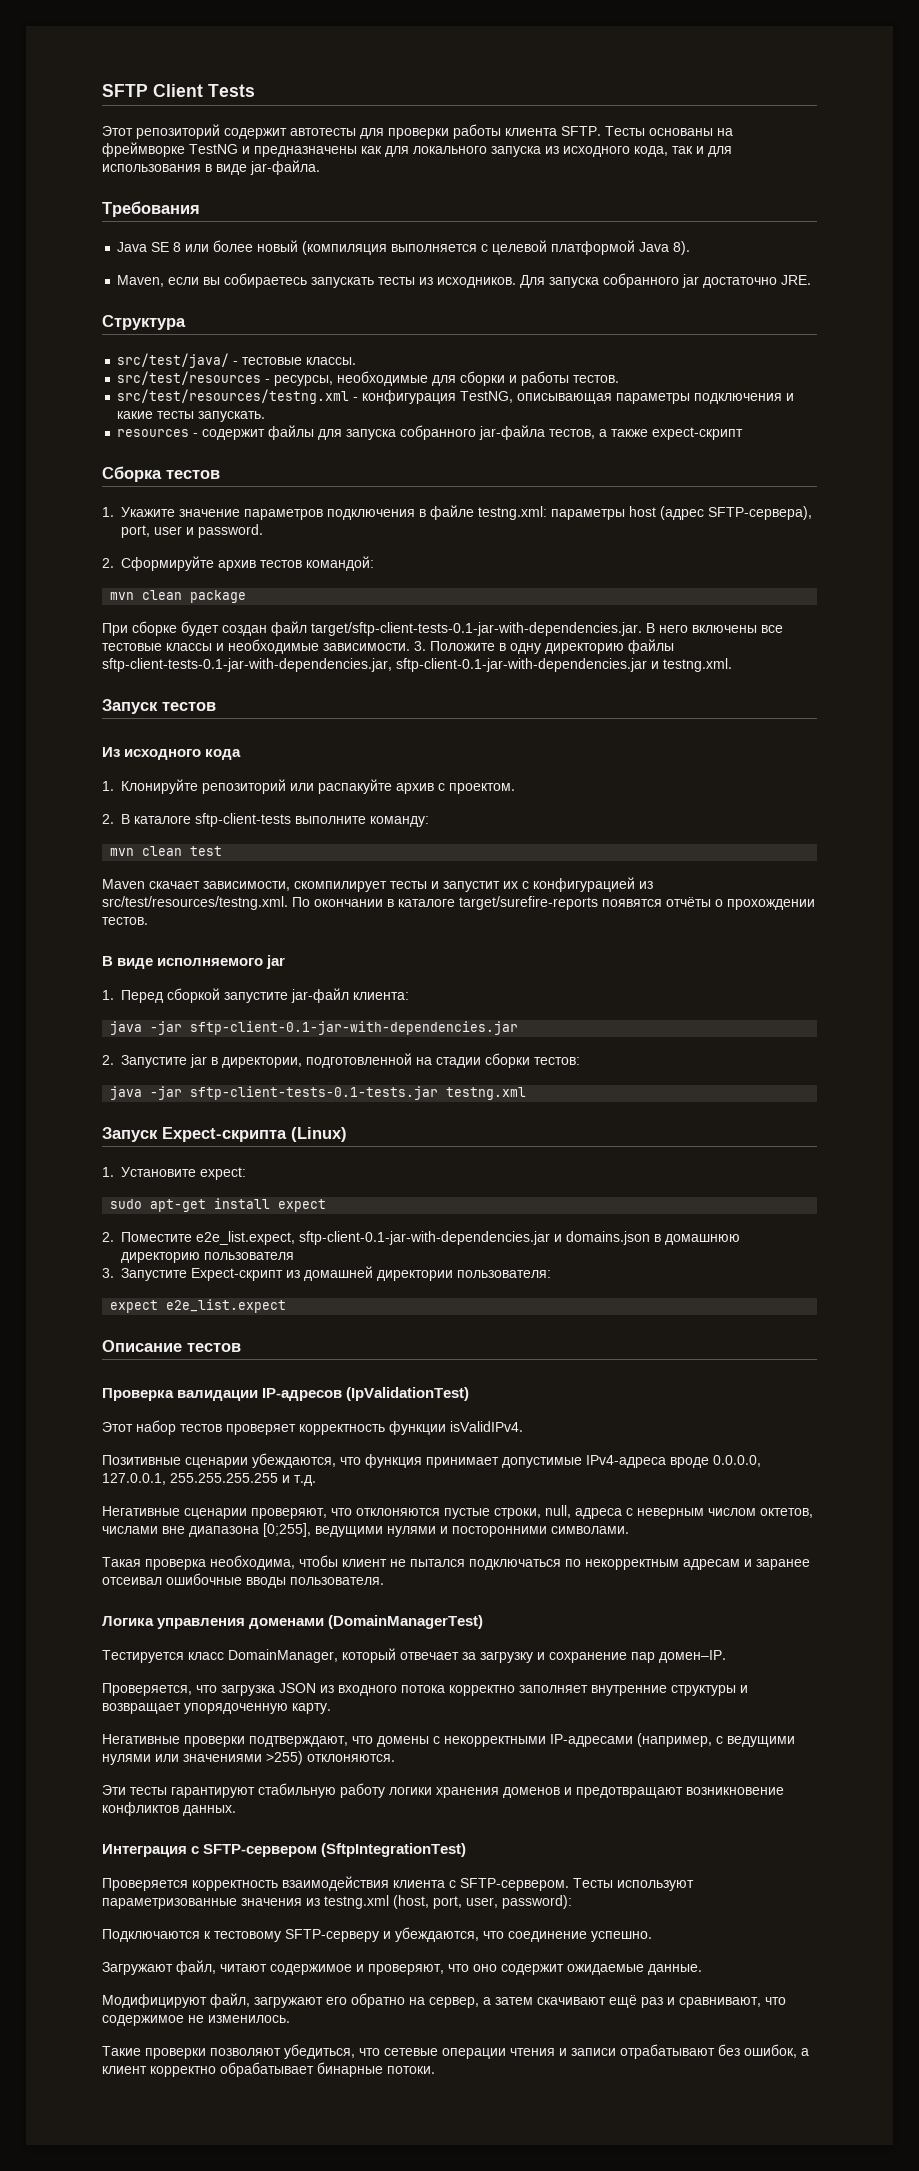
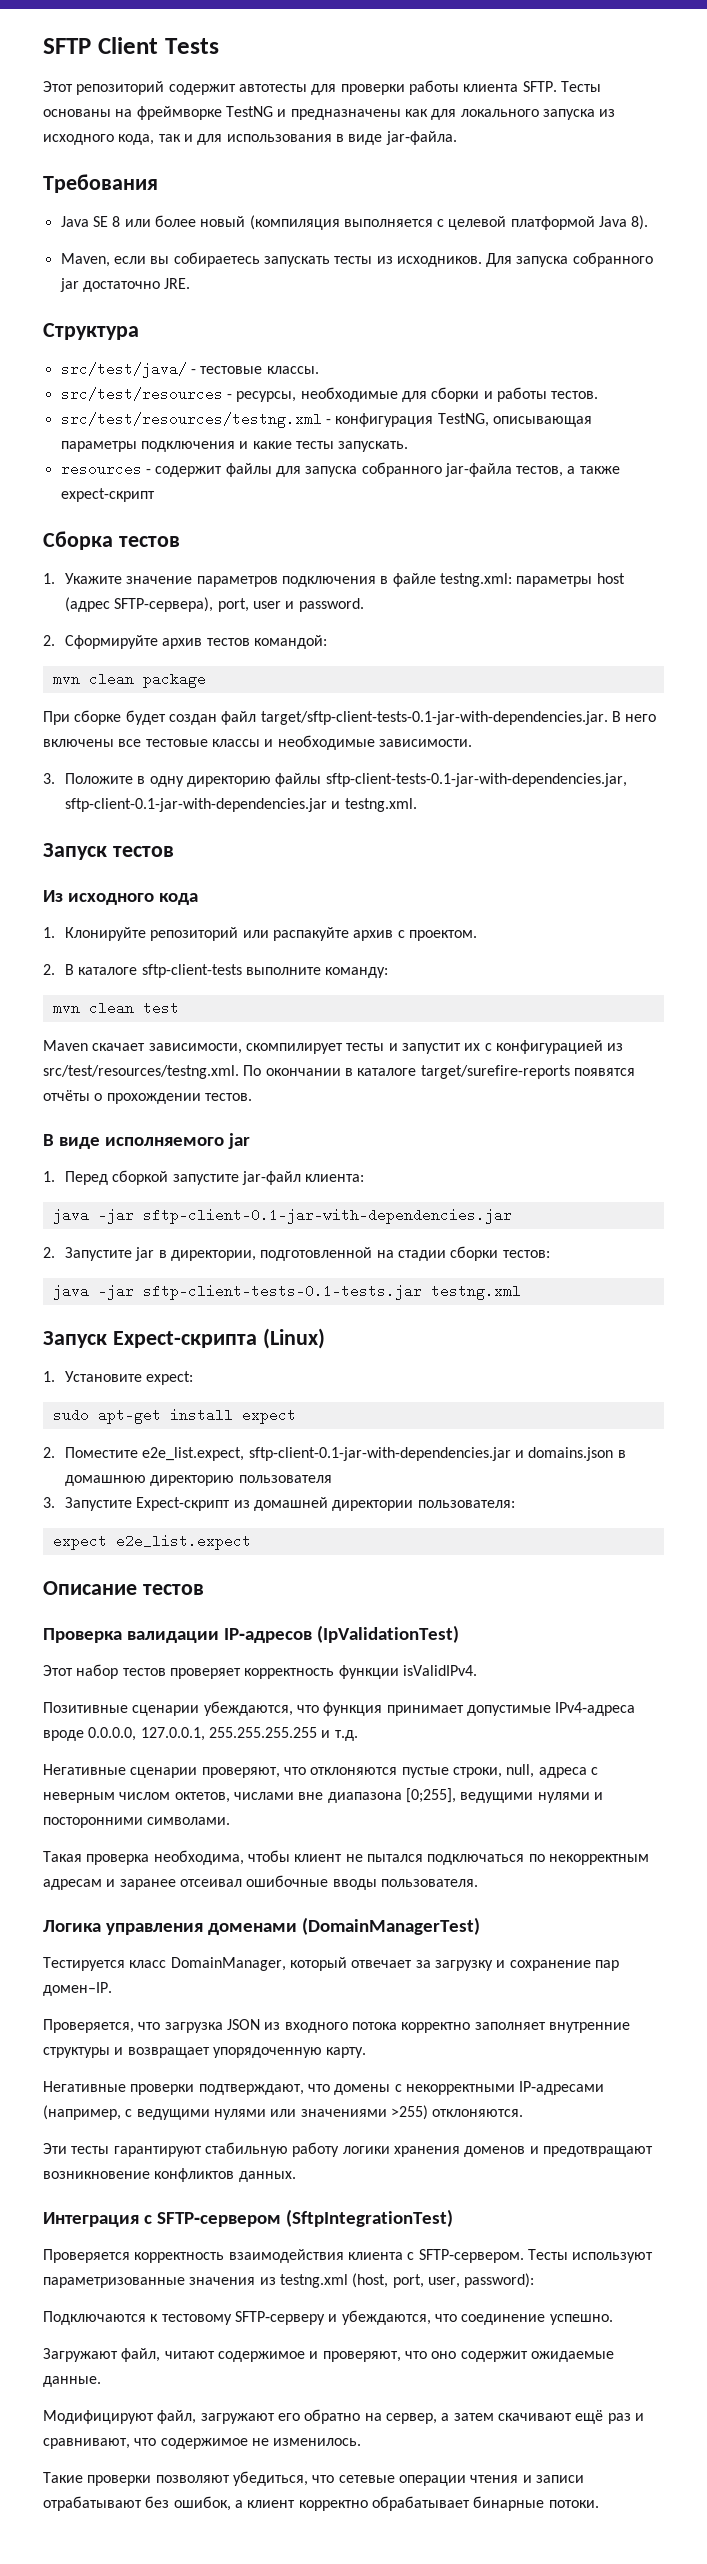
- При сборке будет создан файл target/sftp-client-tests-0.1-jar-with-dependencies.jar. В него включены все тестовые классы и необходимые зависимости. 3. Положите в одну директорию файлы sftp-client-tests-0.1-jar-with-dependencies.jar, sftp-client-0.1-jar-with-dependencies.jar и testng.xml.
+ При сборке будет создан файл target/sftp-client-tests-0.1-jar-with-dependencies.jar. В него включены все тестовые классы и необходимые зависимости.
+ 3. Положите в одну директорию файлы sftp-client-tests-0.1-jar-with-dependencies.jar, sftp-client-0.1-jar-with-dependencies.jar и testng.xml.

